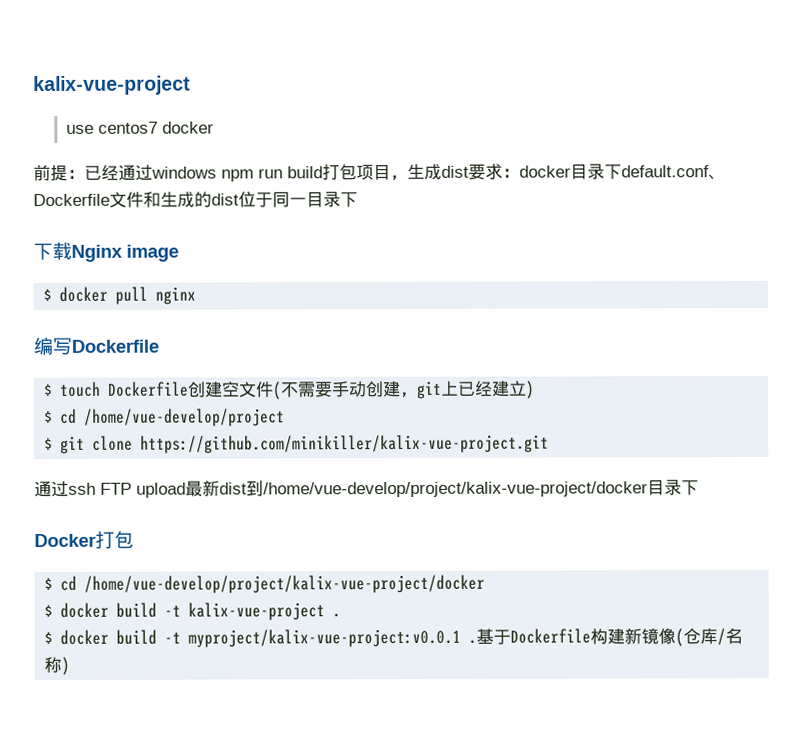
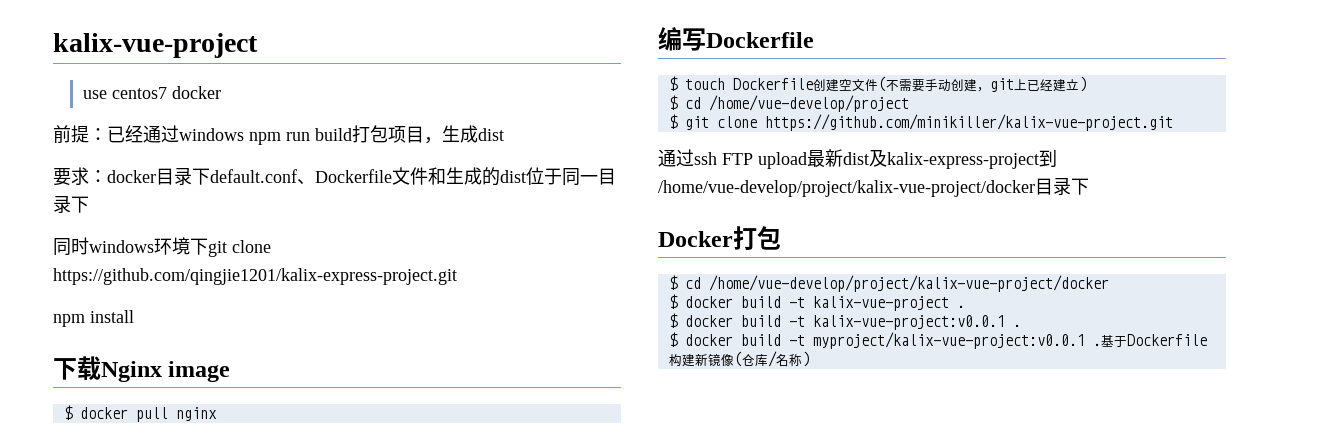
- 前提：已经通过windows npm run build打包项目，生成dist要求：docker目录下default.conf、Dockerfile文件和生成的dist位于同一目录下
+ 前提：已经通过windows npm run build打包项目，生成dist
+ 要求：docker目录下default.conf、Dockerfile文件和生成的dist位于同一目录下
+ 同时windows环境下git clone https://github.com/qingjie1201/kalix-express-project.git
+ npm install
- 通过ssh FTP upload最新dist到/home/vue-develop/project/kalix-vue-project/docker目录下
+ 通过ssh FTP upload最新dist及kalix-express-project到/home/vue-develop/project/kalix-vue-project/docker目录下
+ $ docker build -t kalix-vue-project:v0.0.1 .

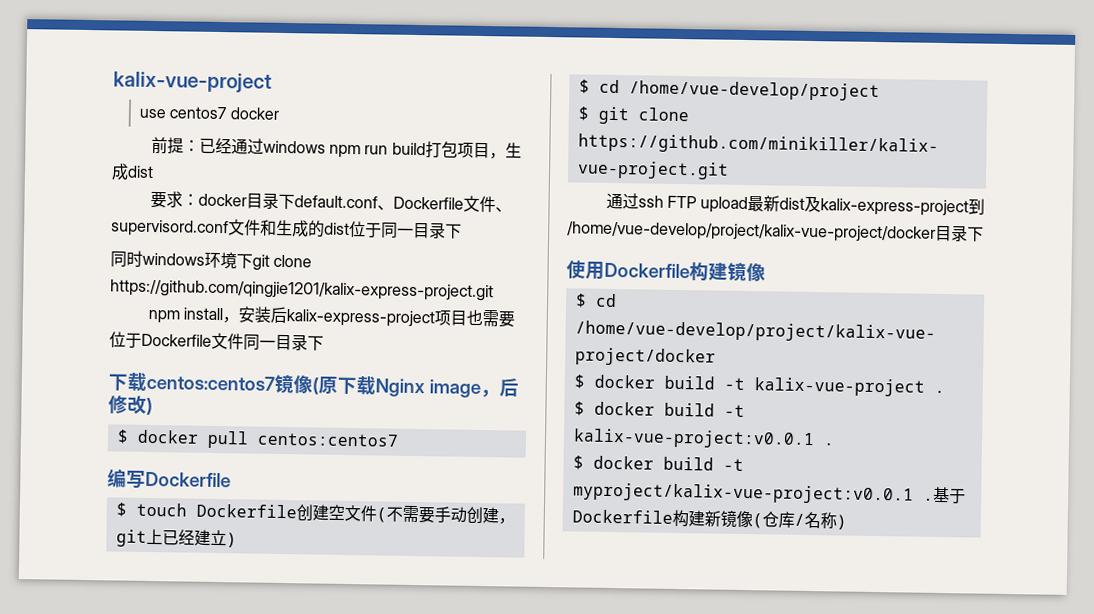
- 要求：docker目录下default.conf、Dockerfile文件和生成的dist位于同一目录下
+ 要求：docker目录下default.conf、Dockerfile文件、supervisord.conf文件和生成的dist位于同一目录下
- npm install
- 下载Nginx image
+ npm install，安装后kalix-express-project项目也需要位于Dockerfile文件同一目录下
+ 下载centos:centos7镜像(原下载Nginx image，后修改)
- $ docker pull nginx
+ $ docker pull centos:centos7
- Docker打包
+ 使用Dockerfile构建镜像

